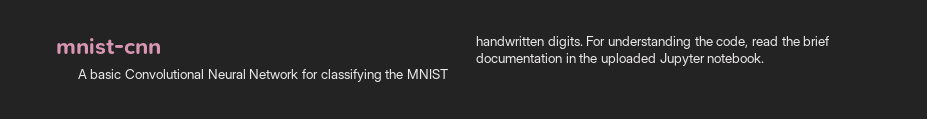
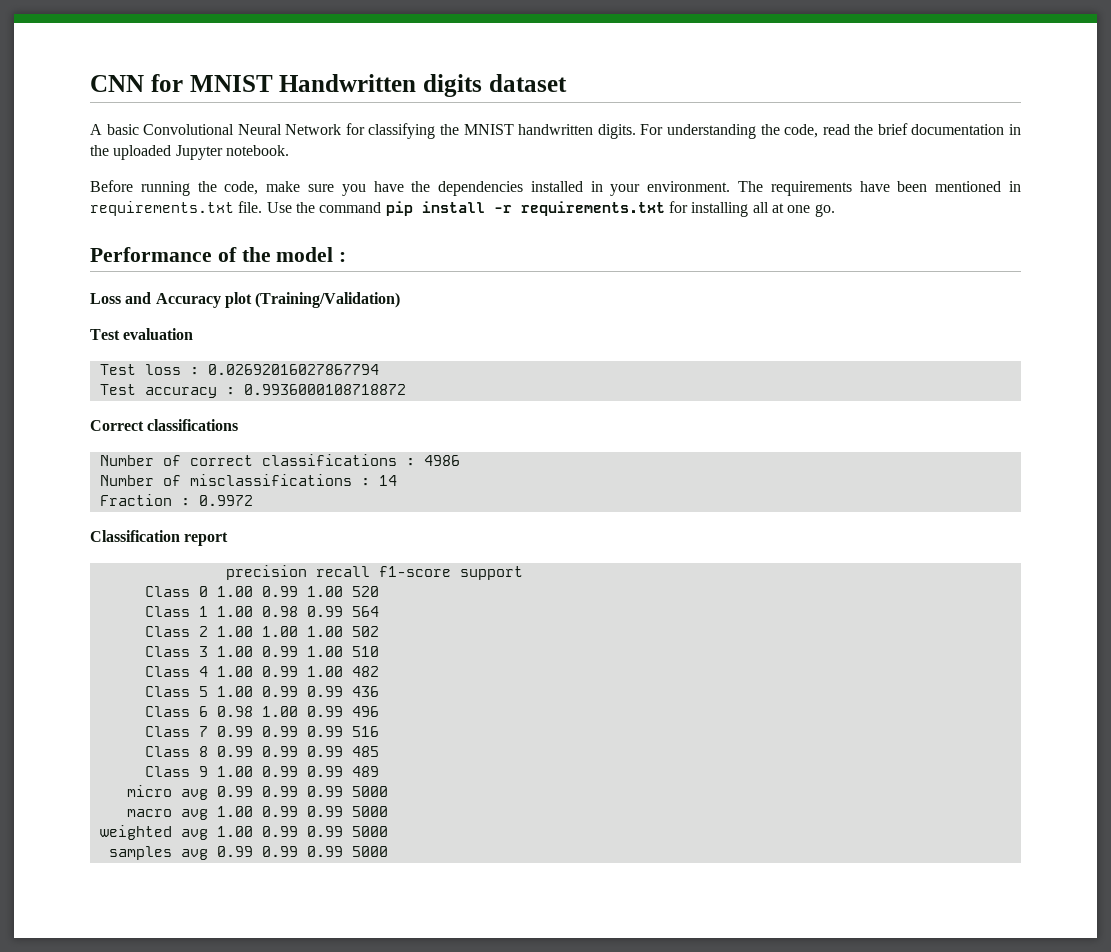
- mnist-cnn
+ CNN for MNIST Handwritten digits dataset
+ Before running the code, make sure you have the dependencies installed in your environment. The requirements have been mentioned in requirements.txt file. Use the command pip install -r requirements.txt for installing all at one go.
+ Performance of the model :
+ Loss and Accuracy plot (Training/Validation)
+ Test evaluation
+ Test loss : 0.02692016027867794
+ Test accuracy : 0.9936000108718872
+ Correct classifications
+ Number of correct classifications : 4986
+ Number of misclassifications : 14
+ Fraction : 0.9972
+ Classification report
+ precision recall f1-score support
+ Class 0 1.00 0.99 1.00 520
+ Class 1 1.00 0.98 0.99 564
+ Class 2 1.00 1.00 1.00 502
+ Class 3 1.00 0.99 1.00 510
+ Class 4 1.00 0.99 1.00 482
+ Class 5 1.00 0.99 0.99 436
+ Class 6 0.98 1.00 0.99 496
+ Class 7 0.99 0.99 0.99 516
+ Class 8 0.99 0.99 0.99 485
+ Class 9 1.00 0.99 0.99 489
+ micro avg 0.99 0.99 0.99 5000
+ macro avg 1.00 0.99 0.99 5000
+ weighted avg 1.00 0.99 0.99 5000
+ samples avg 0.99 0.99 0.99 5000

